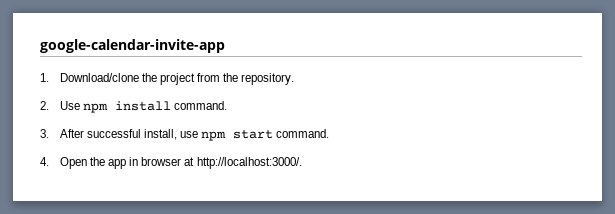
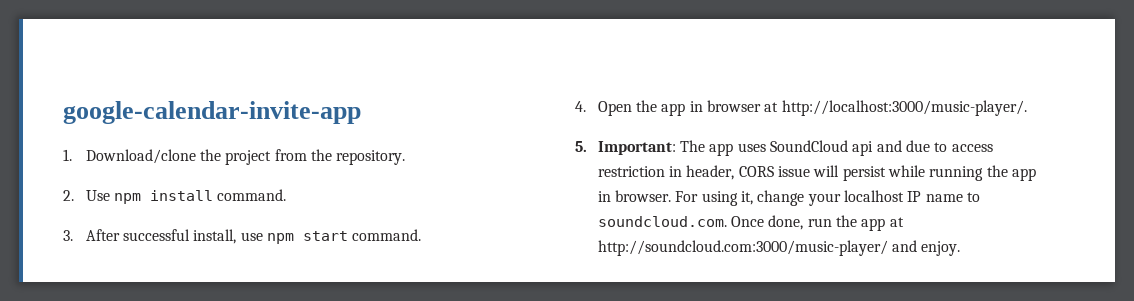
- 4. Open the app in browser at http://localhost:3000/.
+ 4. Open the app in browser at http://localhost:3000/music-player/.
+ 5. Important: The app uses SoundCloud api and due to access restriction in header, CORS issue will persist while running the app in browser. For using it, change your localhost IP name to soundcloud.com. Once done, run the app at http://soundcloud.com:3000/music-player/ and enjoy.

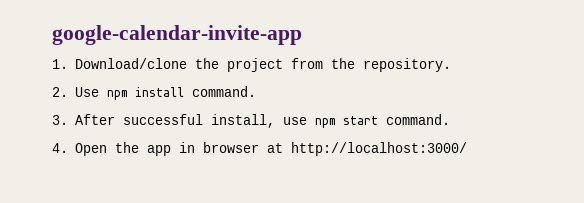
- 4. Open the app in browser at http://localhost:3000/music-player/.
- 5. Important: The app uses SoundCloud api and due to access restriction in header, CORS issue will persist while running the app in browser. For using it, change your localhost IP name to soundcloud.com. Once done, run the app at http://soundcloud.com:3000/music-player/ and enjoy.
+ 4. Open the app in browser at http://localhost:3000/

